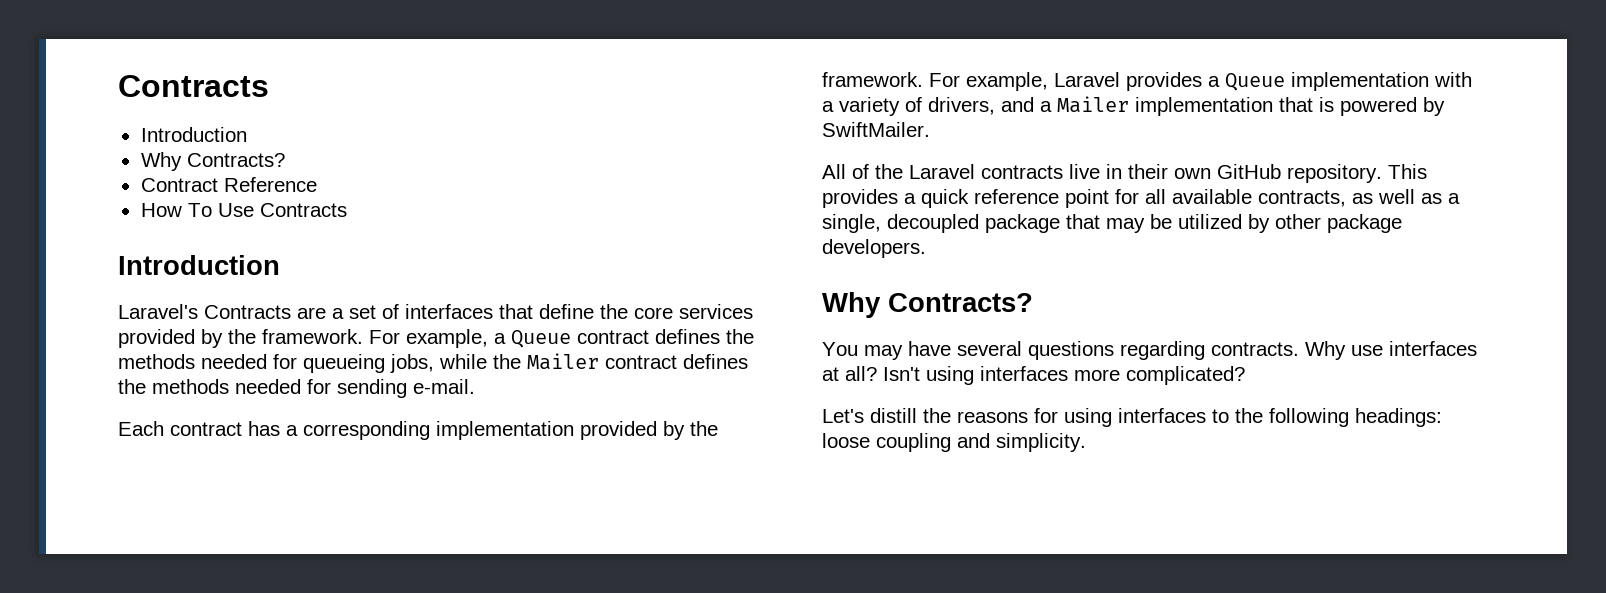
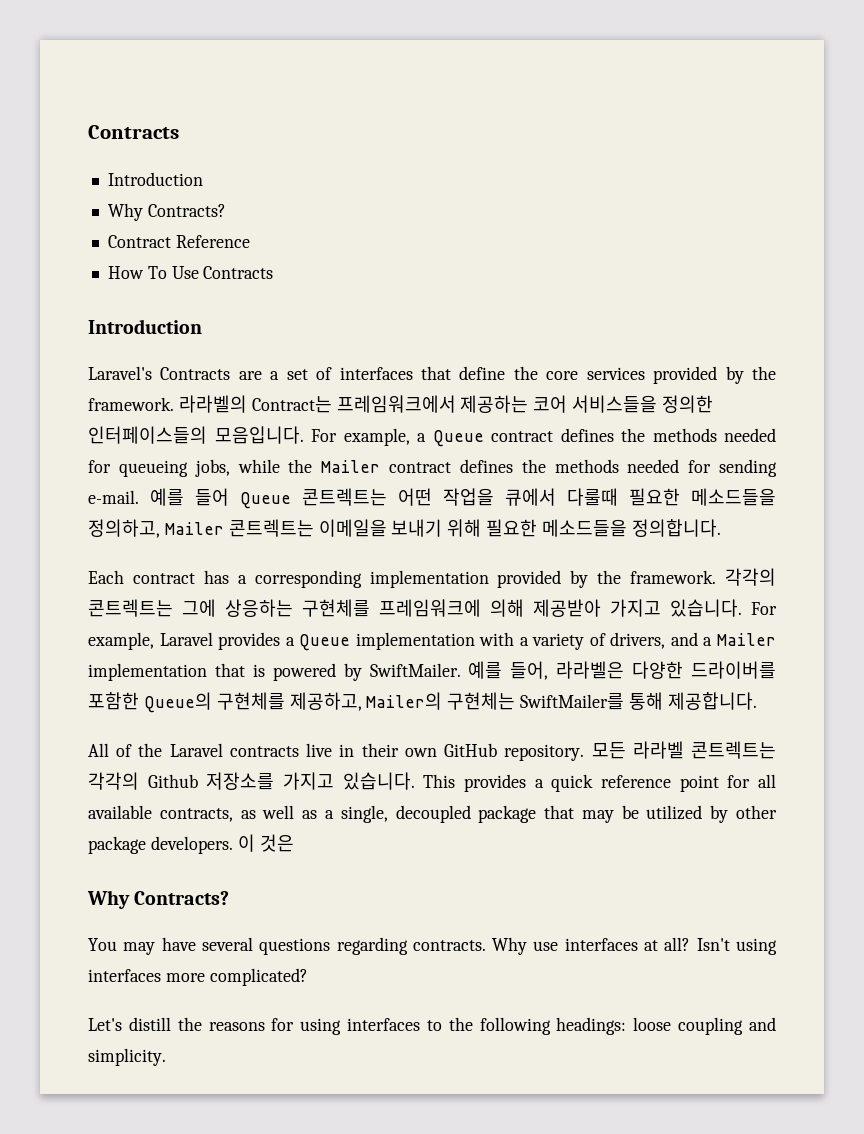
+ 라라벨의 Contract는 프레임워크에서 제공하는 코어 서비스들을 정의한 인터페이스들의 모음입니다.
+ 예를 들어 Queue 콘트렉트는 어떤 작업을 큐에서 다룰때 필요한 메소드들을 정의하고, Mailer 콘트렉트는 이메일을 보내기 위해 필요한 메소드들을 정의합니다.
+ 각각의 콘트렉트는 그에 상응하는 구현체를 프레임워크에 의해 제공받아 가지고 있습니다.
+ 예를 들어, 라라벨은 다양한 드라이버를 포함한 Queue의 구현체를 제공하고, Mailer의 구현체는 SwiftMailer를 통해 제공합니다.
+ 모든 라라벨 콘트렉트는 각각의 Github 저장소를 가지고 있습니다.
+ 이 것은

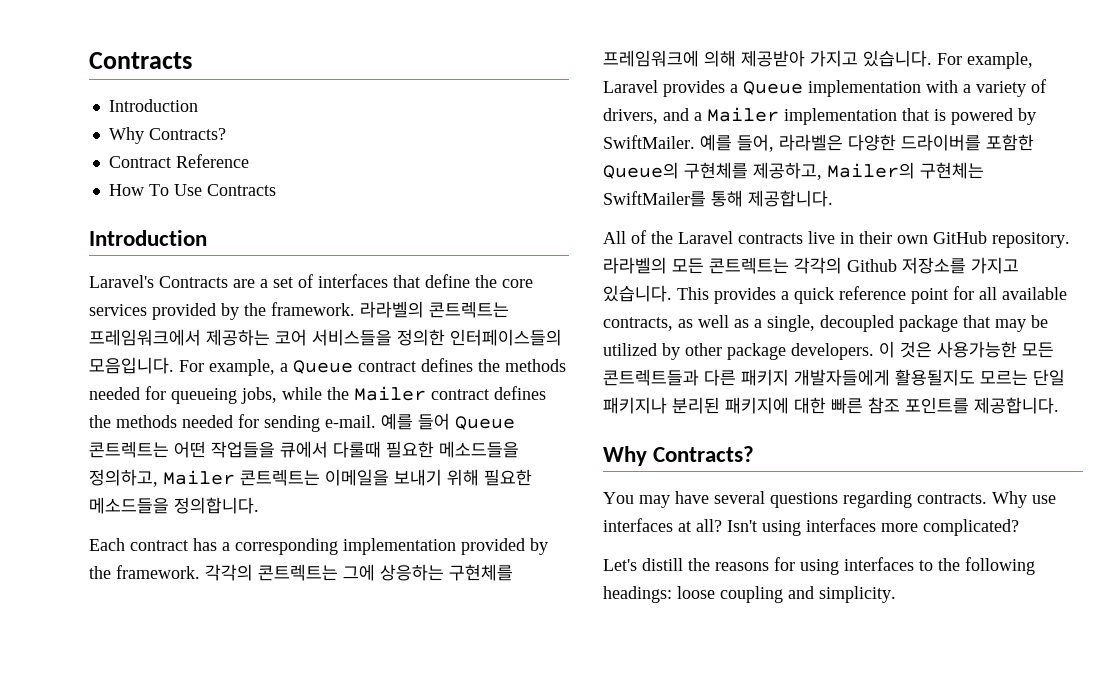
- 라라벨의 Contract는 프레임워크에서 제공하는 코어 서비스들을 정의한 인터페이스들의 모음입니다.
+ 라라벨의 콘트렉트는 프레임워크에서 제공하는 코어 서비스들을 정의한 인터페이스들의 모음입니다.
- 예를 들어 Queue 콘트렉트는 어떤 작업을 큐에서 다룰때 필요한 메소드들을 정의하고, Mailer 콘트렉트는 이메일을 보내기 위해 필요한 메소드들을 정의합니다.
+ 예를 들어 Queue 콘트렉트는 어떤 작업들을 큐에서 다룰때 필요한 메소드들을 정의하고, Mailer 콘트렉트는 이메일을 보내기 위해 필요한 메소드들을 정의합니다.
- 모든 라라벨 콘트렉트는 각각의 Github 저장소를 가지고 있습니다.
+ 라라벨의 모든 콘트렉트는 각각의 Github 저장소를 가지고 있습니다.
- 이 것은
+ 이 것은 사용가능한 모든 콘트렉트들과 다른 패키지 개발자들에게 활용될지도 모르는 단일 패키지나 분리된 패키지에 대한 빠른 참조 포인트를 제공합니다.

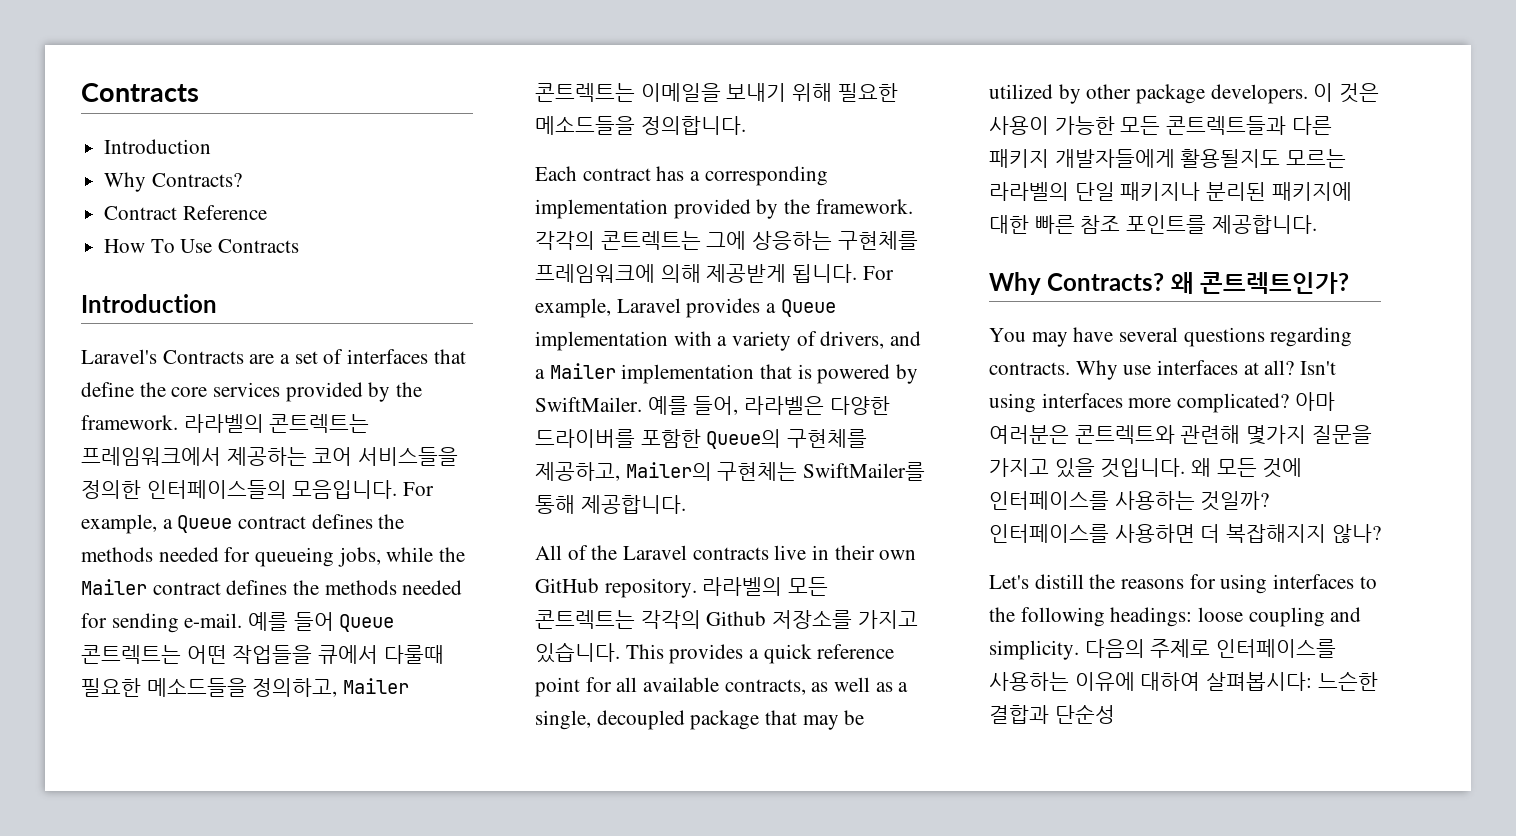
- 각각의 콘트렉트는 그에 상응하는 구현체를 프레임워크에 의해 제공받아 가지고 있습니다.
+ 각각의 콘트렉트는 그에 상응하는 구현체를 프레임워크에 의해 제공받게 됩니다.
- 이 것은 사용가능한 모든 콘트렉트들과 다른 패키지 개발자들에게 활용될지도 모르는 단일 패키지나 분리된 패키지에 대한 빠른 참조 포인트를 제공합니다.
+ 이 것은 사용이 가능한 모든 콘트렉트들과 다른 패키지 개발자들에게 활용될지도 모르는 라라벨의 단일 패키지나 분리된 패키지에 대한 빠른 참조 포인트를 제공합니다.
+ 왜 콘트렉트인가?
+ 아마 여러분은 콘트렉트와 관련해 몇가지 질문을 가지고 있을 것입니다. 왜 모든 것에 인터페이스를 사용하는 것일까? 인터페이스를 사용하면 더 복잡해지지 않나?
+ 다음의 주제로 인터페이스를 사용하는 이유에 대하여 살펴봅시다: 느슨한 결합과 단순성

